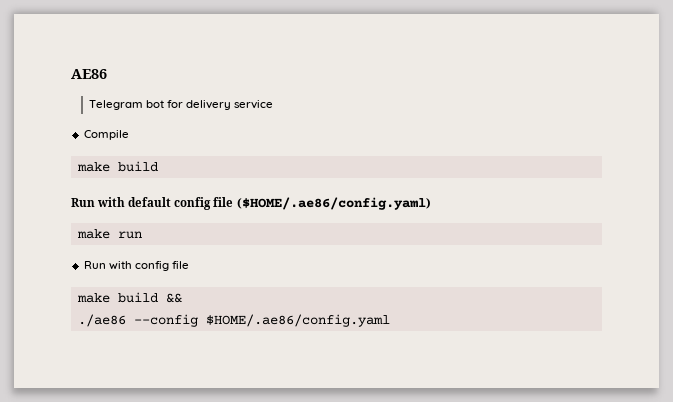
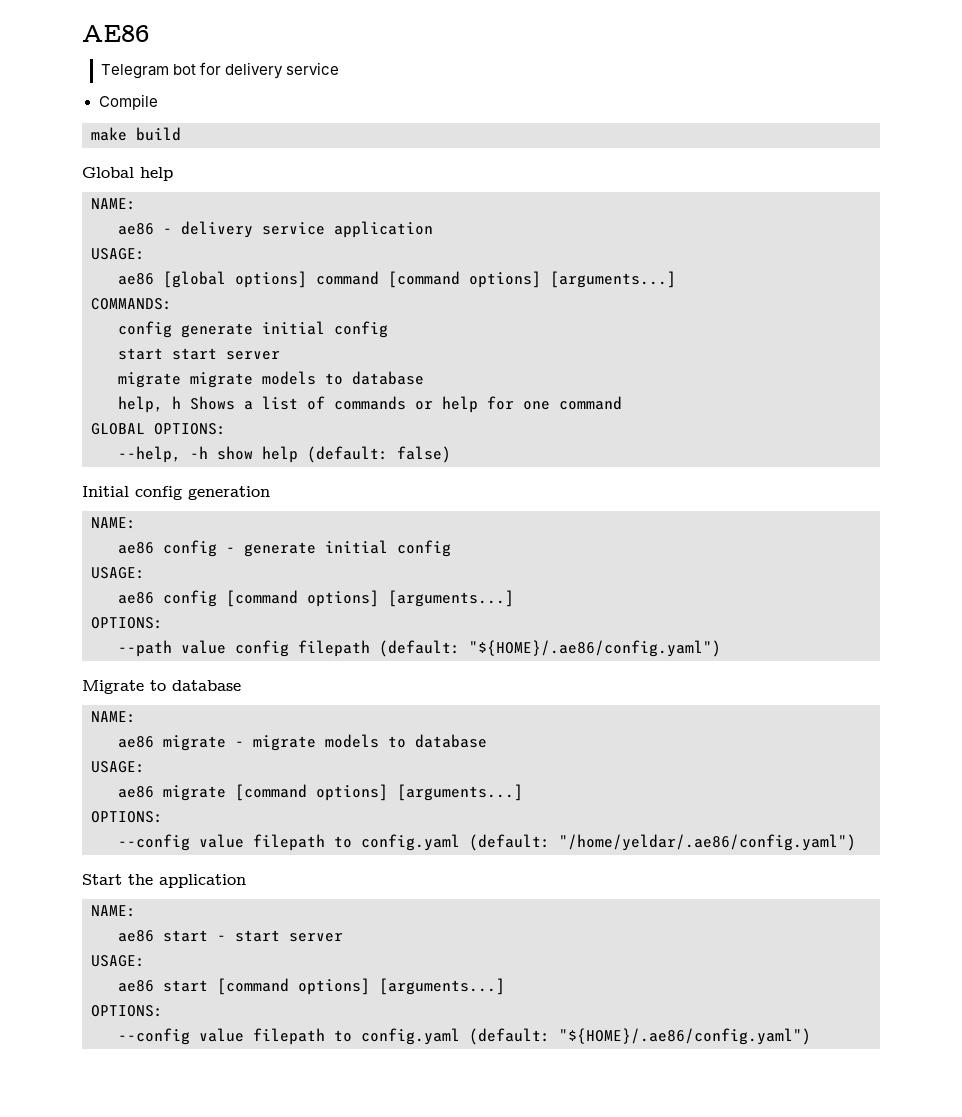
- Run with default config file ($HOME/.ae86/config.yaml)
- make run
- Run with config file
- make build &&
- ./ae86 --config $HOME/.ae86/config.yaml
+ Global help
+ NAME:
+ ae86 - delivery service application
+ USAGE:
+ ae86 [global options] command [command options] [arguments...]
+ COMMANDS:
+ config generate initial config
+ start start server
+ migrate migrate models to database
+ help, h Shows a list of commands or help for one command
+ GLOBAL OPTIONS:
+ --help, -h show help (default: false)
+ Initial config generation
+ NAME:
+ ae86 config - generate initial config
+ USAGE:
+ ae86 config [command options] [arguments...]
+ OPTIONS:
+ --path value config filepath (default: "${HOME}/.ae86/config.yaml")
+ Migrate to database
+ NAME:
+ ae86 migrate - migrate models to database
+ USAGE:
+ ae86 migrate [command options] [arguments...]
+ OPTIONS:
+ --config value filepath to config.yaml (default: "/home/yeldar/.ae86/config.yaml")
+ Start the application
+ NAME:
+ ae86 start - start server
+ USAGE:
+ ae86 start [command options] [arguments...]
+ OPTIONS:
+ --config value filepath to config.yaml (default: "${HOME}/.ae86/config.yaml")

